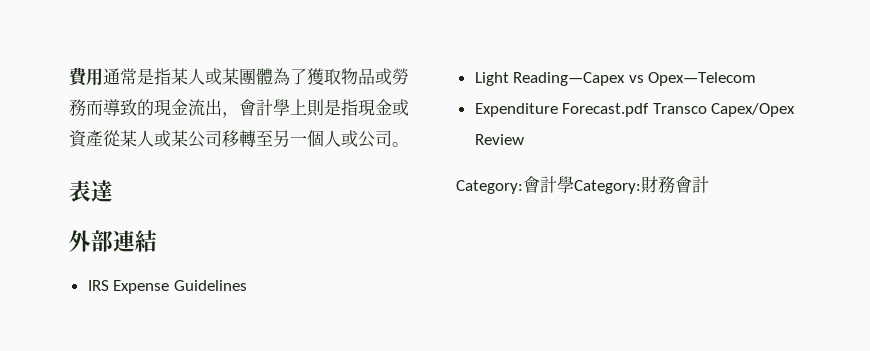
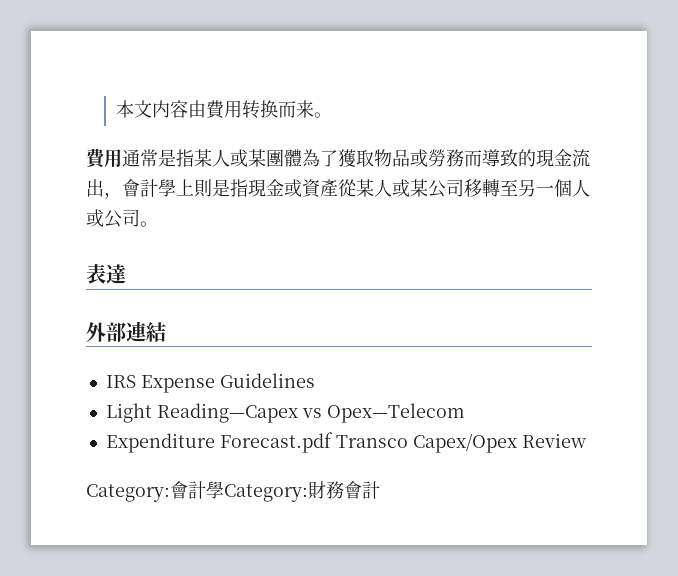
+ 本文内容由費用转换而来。

